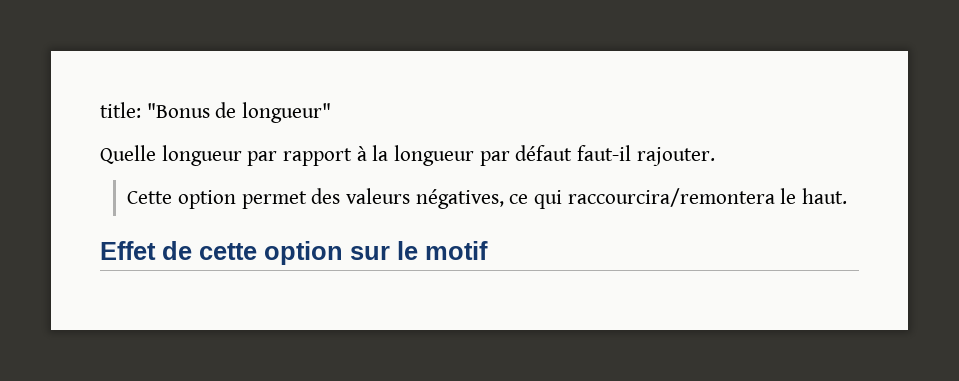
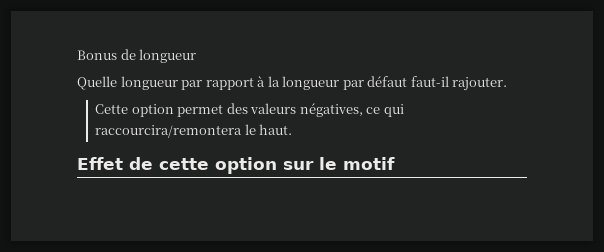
- title: "Bonus de longueur"
+ Bonus de longueur

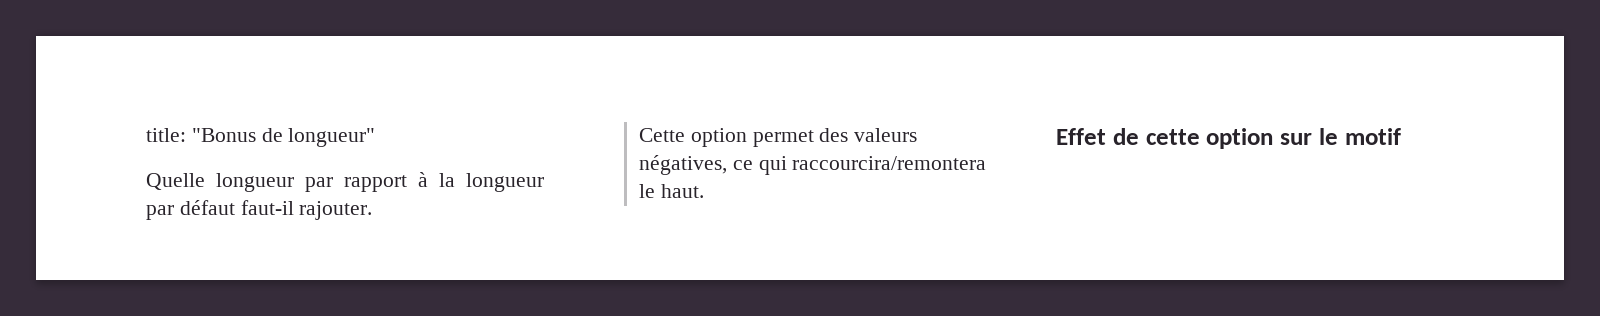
- Bonus de longueur
+ title: "Bonus de longueur"

